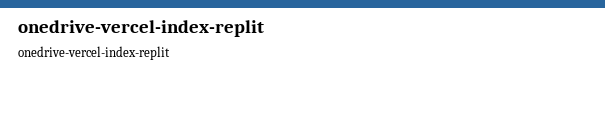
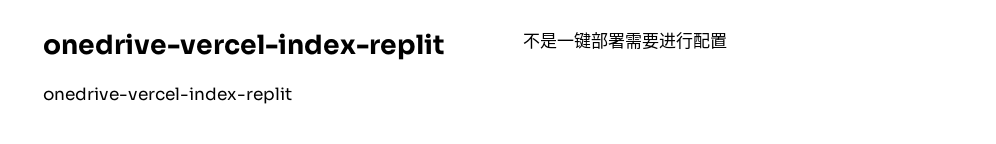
+ 不是一键部署需要进行配置

